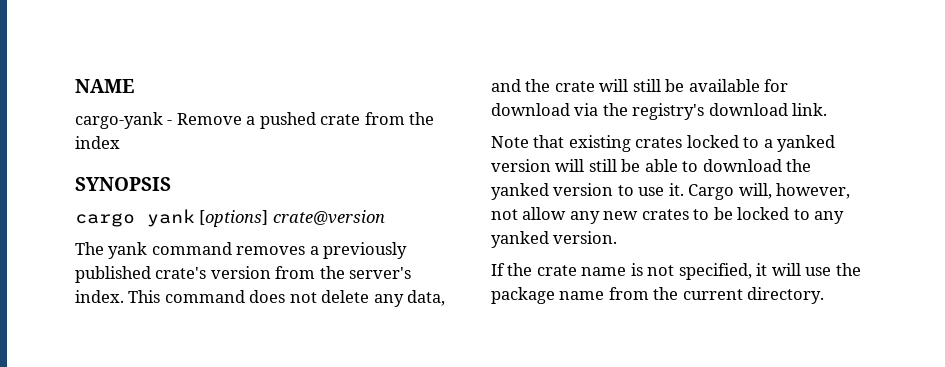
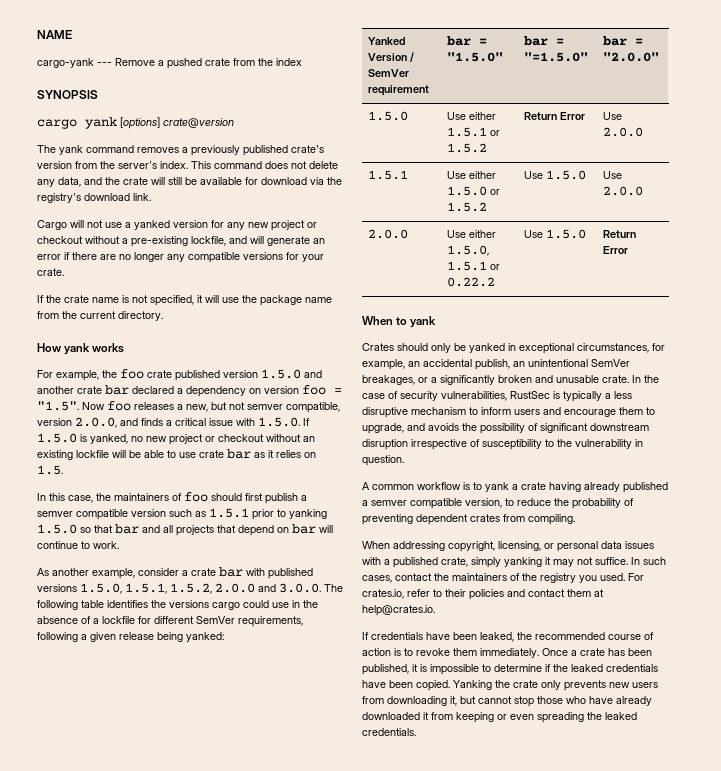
- cargo-yank - Remove a pushed crate from the index
+ cargo-yank --- Remove a pushed crate from the index
- Note that existing crates locked to a yanked version will still be able to download the yanked version to use it. Cargo will, however, not allow any new crates to be locked to any yanked version.
+ Cargo will not use a yanked version for any new project or checkout without a pre-existing lockfile, and will generate an error if there are no longer any compatible versions for your crate.
+ How yank works
+ For example, the foo crate published version 1.5.0 and another crate bar declared a dependency on version foo = "1.5". Now foo releases a new, but not semver compatible, version 2.0.0, and finds a critical issue with 1.5.0. If 1.5.0 is yanked, no new project or checkout without an existing lockfile will be able to use crate bar as it relies on 1.5.
+ In this case, the maintainers of foo should first publish a semver compatible version such as 1.5.1 prior to yanking 1.5.0 so that bar and all projects that depend on bar will continue to work.
+ As another example, consider a crate bar with published versions 1.5.0, 1.5.1, 1.5.2, 2.0.0 and 3.0.0. The following table identifies the versions cargo could use in the absence of a lockfile for different SemVer requirements, following a given release being yanked:
+ Yanked Version / SemVer requirement | bar = "1.5.0" | bar = "=1.5.0" | bar = "2.0.0"
+ 1.5.0 | Use either 1.5.1 or 1.5.2 | Return Error | Use 2.0.0
+ 1.5.1 | Use either 1.5.0 or 1.5.2 | Use 1.5.0 | Use 2.0.0
+ 2.0.0 | Use either 1.5.0, 1.5.1 or 0.22.2 | Use 1.5.0 | Return Error
+ When to yank
+ Crates should only be yanked in exceptional circumstances, for example, an accidental publish, an unintentional SemVer breakages, or a significantly broken and unusable crate. In the case of security vulnerabilities, RustSec is typically a less disruptive mechanism to inform users and encourage them to upgrade, and avoids the possibility of significant downstream disruption irrespective of susceptibility to the vulnerability in question.
+ A common workflow is to yank a crate having already published a semver compatible version, to reduce the probability of preventing dependent crates from compiling.
+ When addressing copyright, licensing, or personal data issues with a published crate, simply yanking it may not suffice. In such cases, contact the maintainers of the registry you used. For crates.io, refer to their policies and contact them at help@crates.io.
+ If credentials have been leaked, the recommended course of action is to revoke them immediately. Once a crate has been published, it is impossible to determine if the leaked credentials have been copied. Yanking the crate only prevents new users from downloading it, but cannot stop those who have already downloaded it from keeping or even spreading the leaked credentials.

